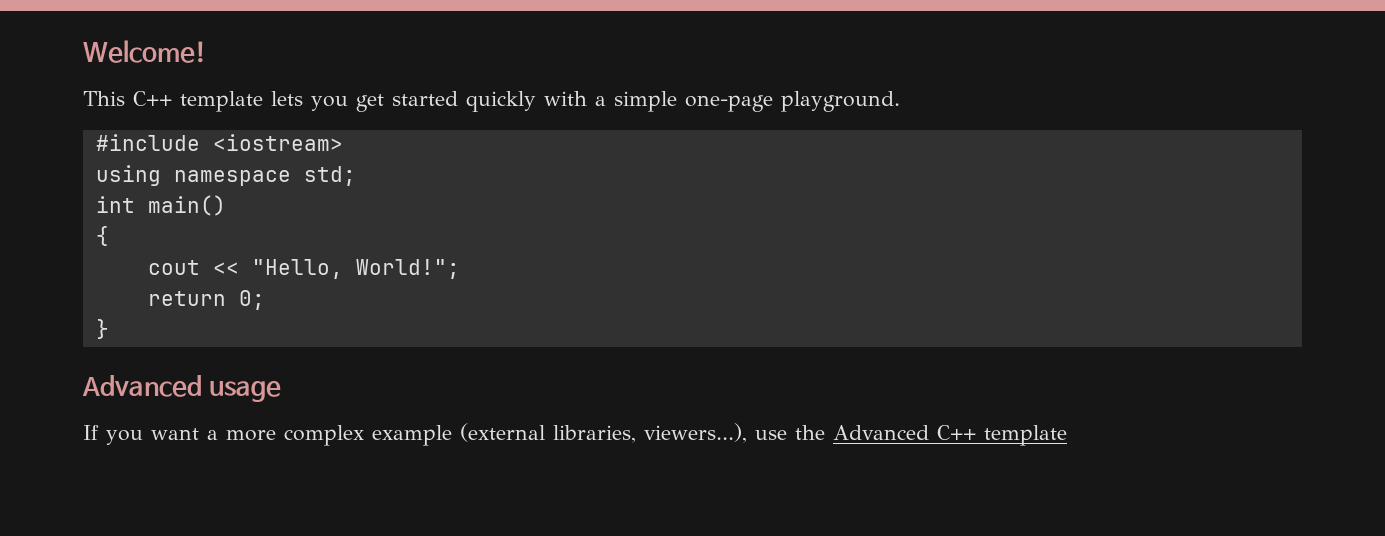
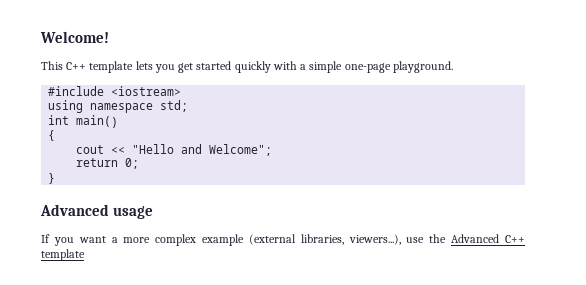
- cout << "Hello, World!";
+ cout << "Hello and Welcome";

